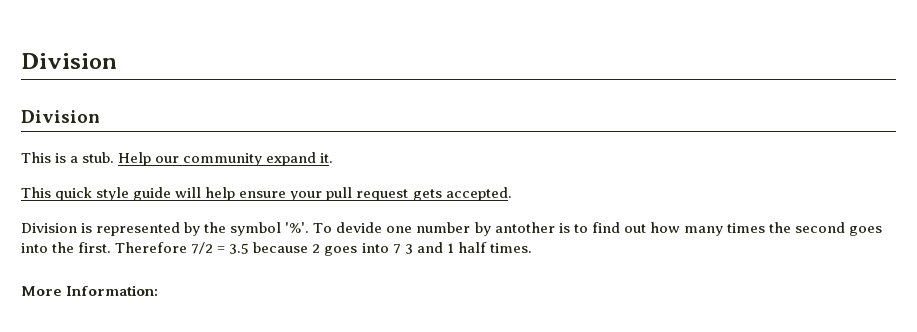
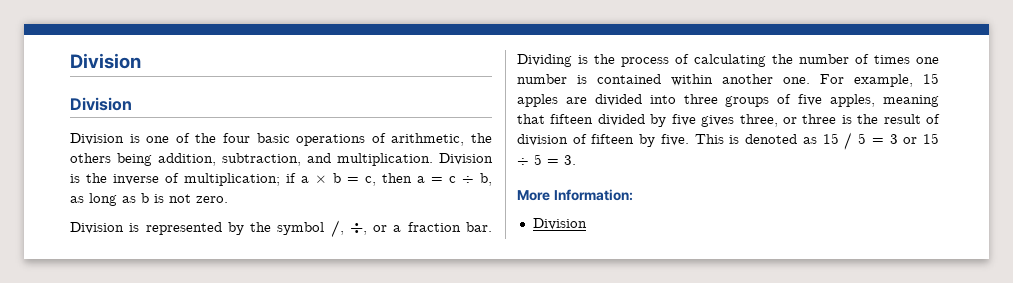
- This is a stub. Help our community expand it.
- This quick style guide will help ensure your pull request gets accepted.
+ Division is one of the four basic operations of arithmetic, the others being addition, subtraction, and multiplication. Division is the inverse of multiplication; if a × b = c, then a = c ÷ b, as long as b is not zero.
- Division is represented by the symbol '%'. To devide one number by antother is to find out how many times the second goes into the first. Therefore 7/2 = 3.5 because 2 goes into 7 3 and 1 half times.
+ Division is represented by the symbol /, ÷, or a fraction bar. Dividing is the process of calculating the number of times one number is contained within another one. For example, 15 apples are divided into three groups of five apples, meaning that fifteen divided by five gives three, or three is the result of division of fifteen by five. This is denoted as 15 / 5 = 3 or 15 ÷ 5 = 3.
  More Information:
+ Division

